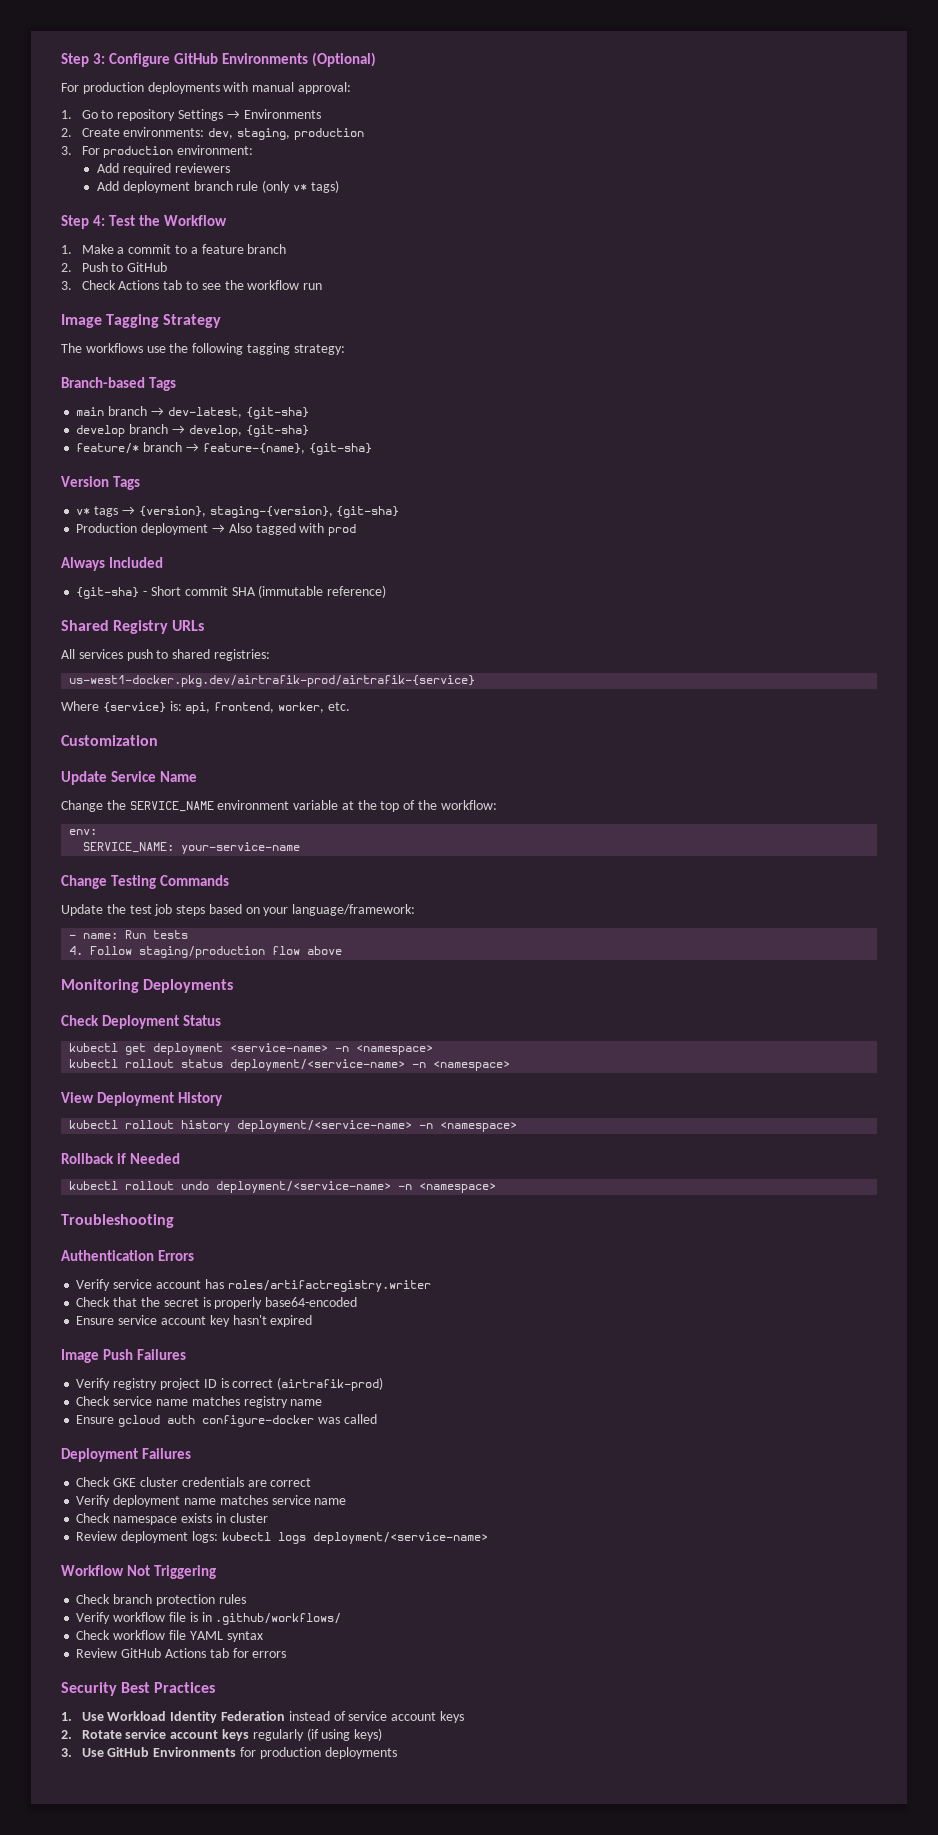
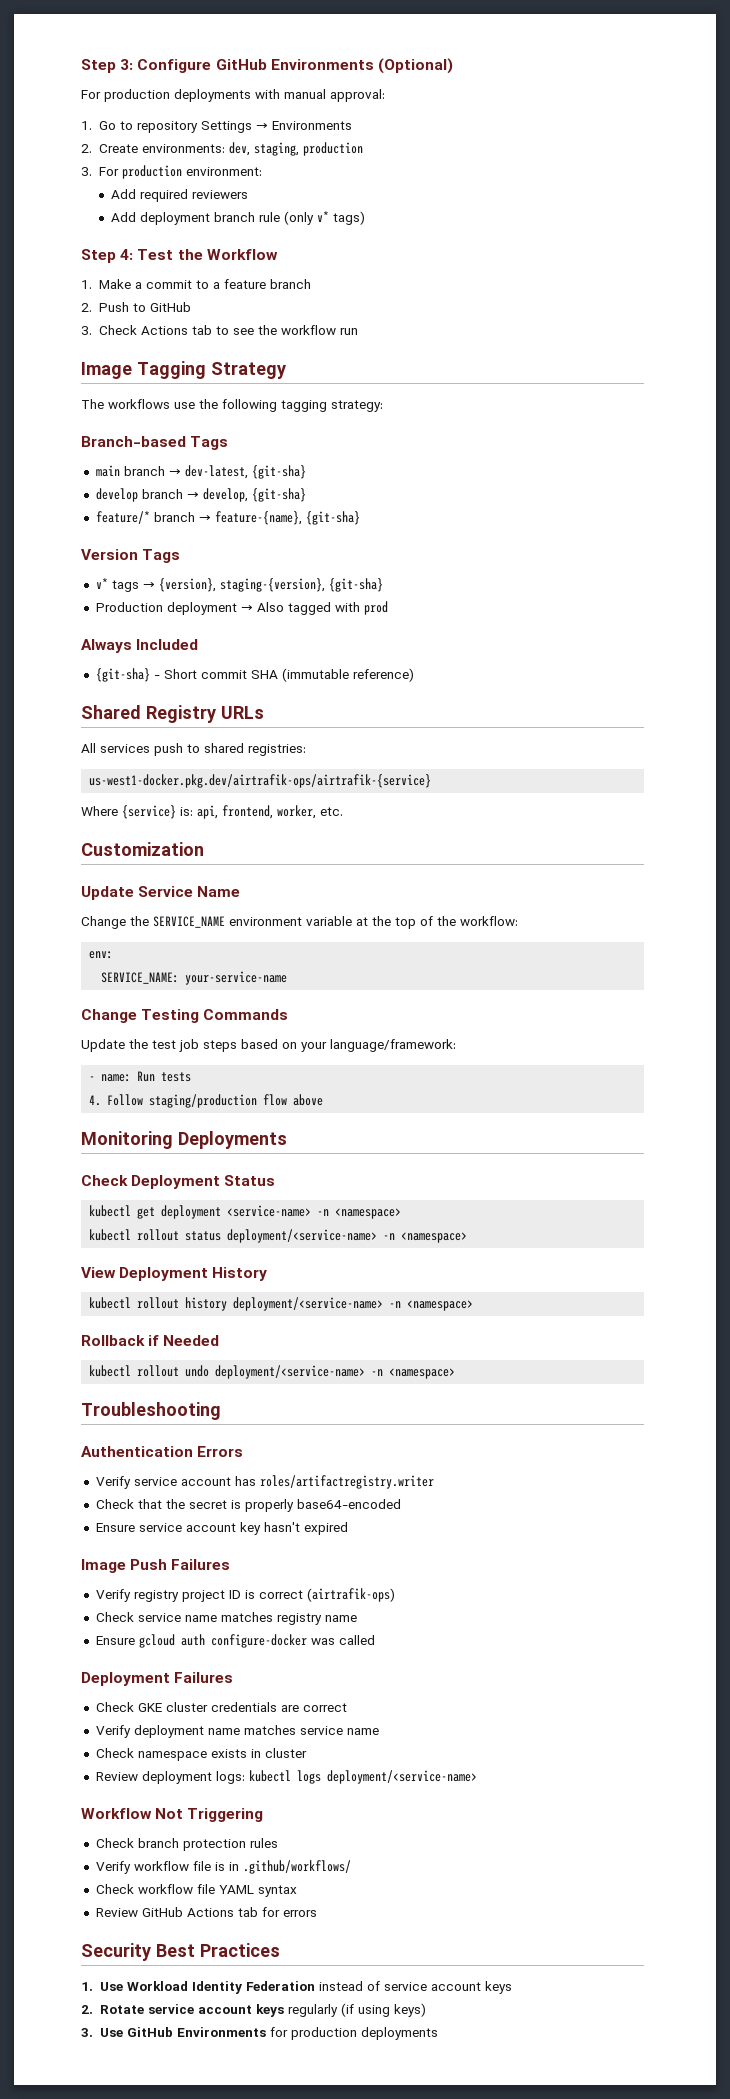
- us-west1-docker.pkg.dev/airtrafik-prod/airtrafik-{service}
+ us-west1-docker.pkg.dev/airtrafik-ops/airtrafik-{service}
- Verify registry project ID is correct (airtrafik-prod)
+ Verify registry project ID is correct (airtrafik-ops)

